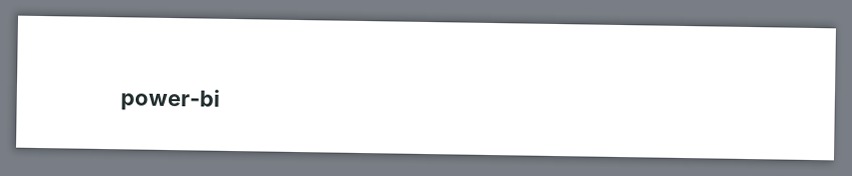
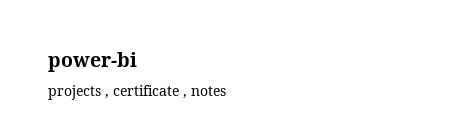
+ projects , certificate , notes

